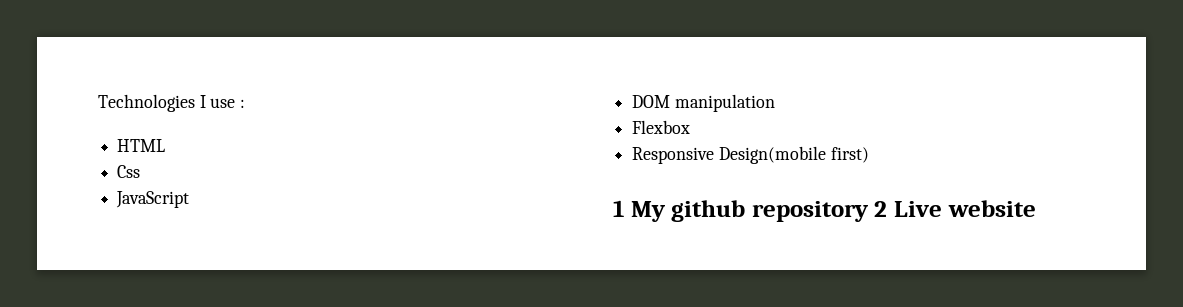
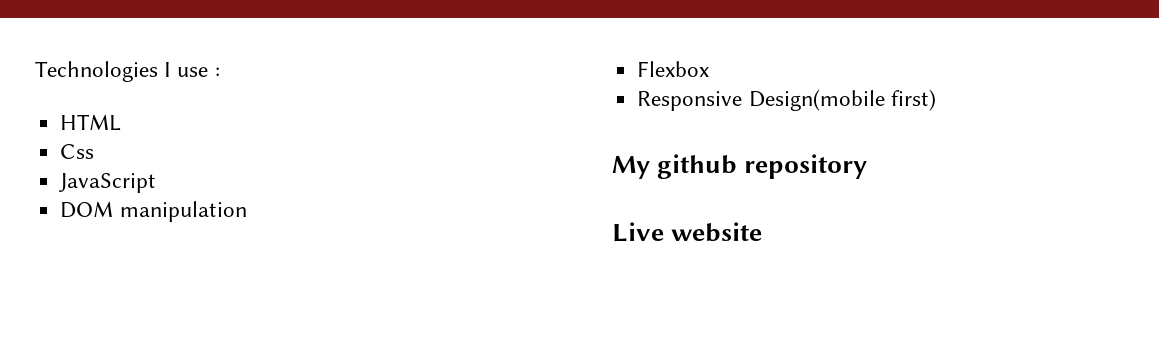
- 1 My github repository 2 Live website
+ My github repository
+ Live website

